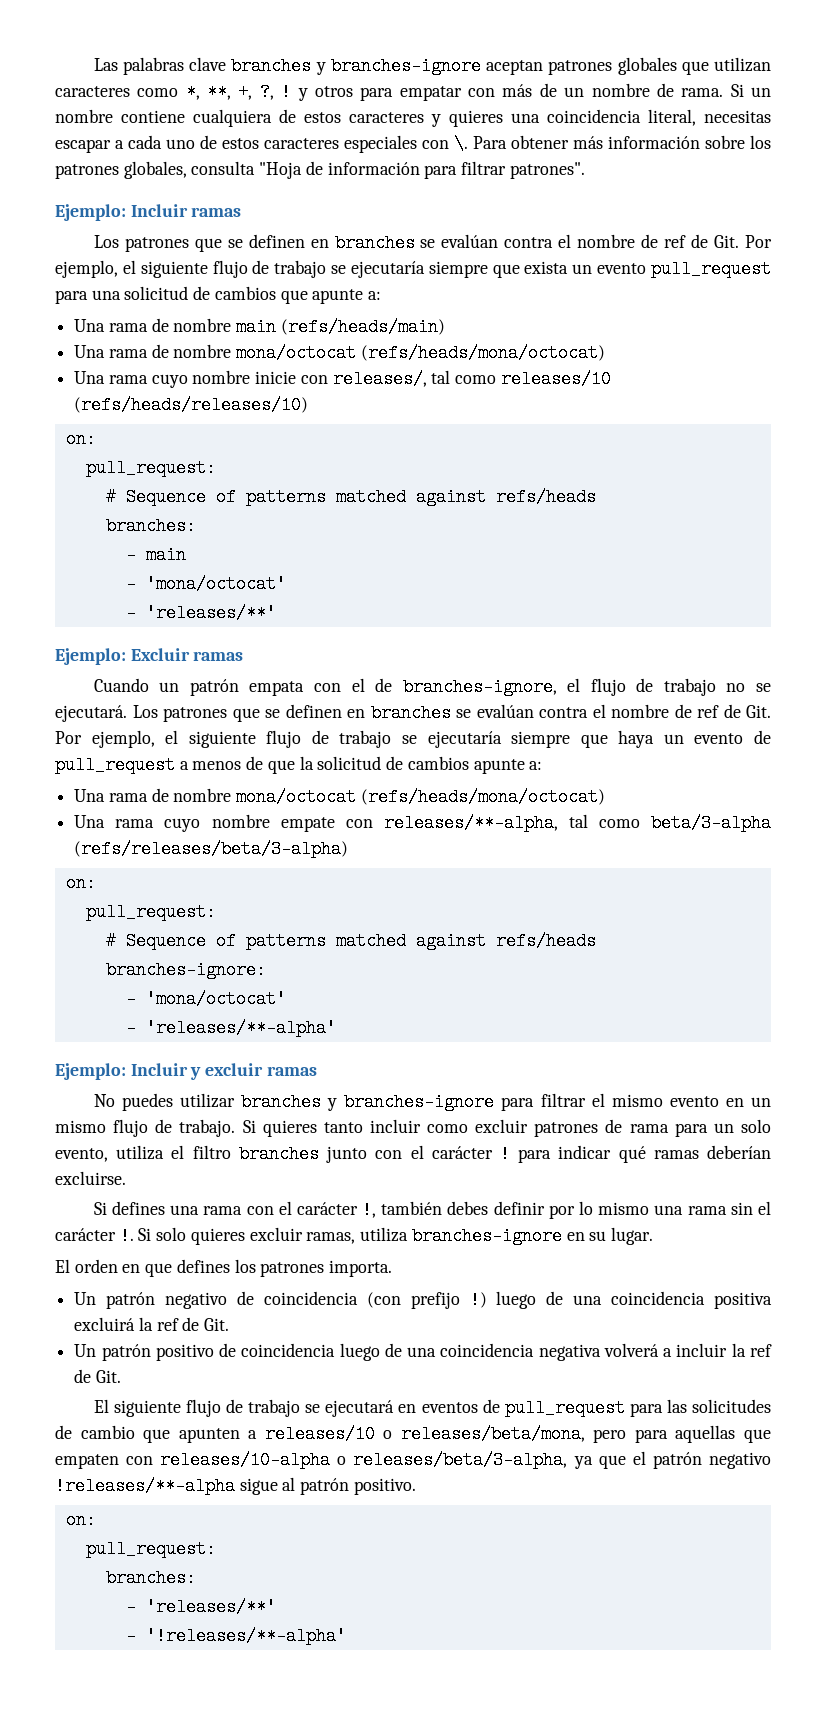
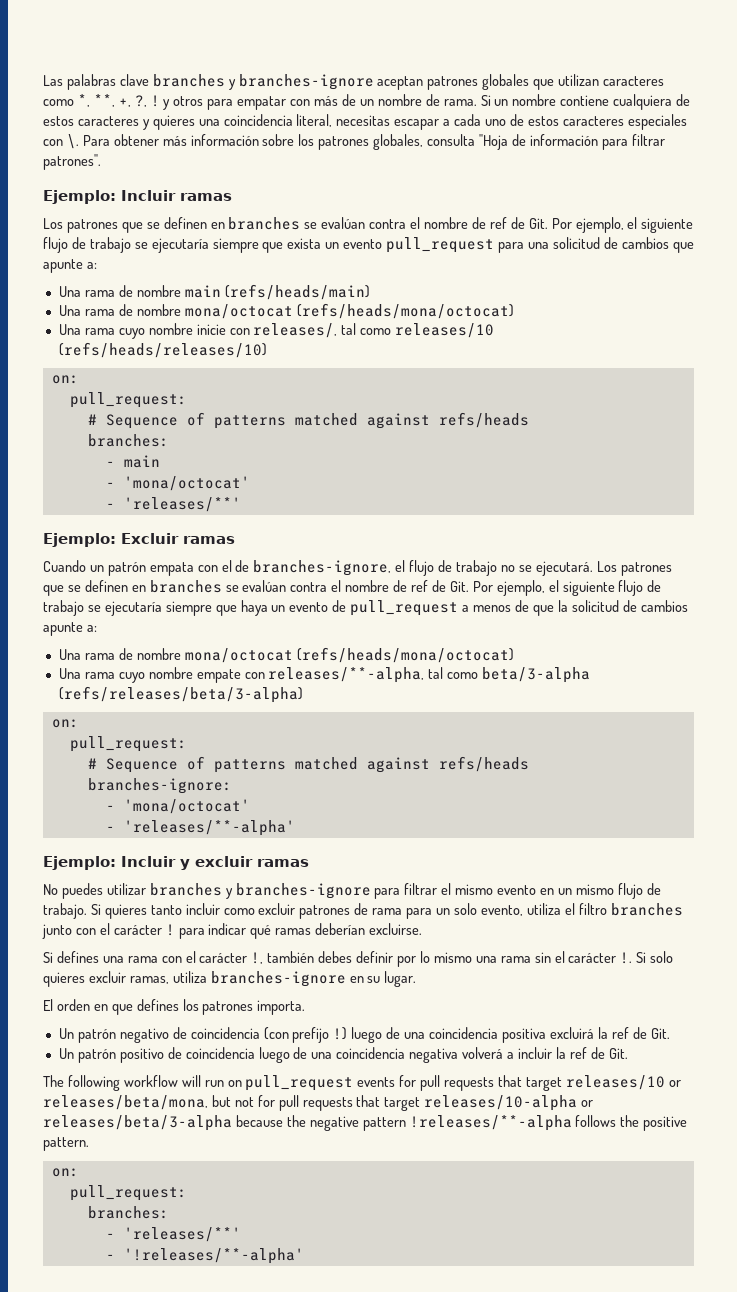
- El siguiente flujo de trabajo se ejecutará en eventos de pull_request para las solicitudes de cambio que apunten a releases/10 o releases/beta/mona, pero para aquellas que empaten con releases/10-alpha o releases/beta/3-alpha, ya que el patrón negativo !releases/**-alpha sigue al patrón positivo.
+ The following workflow will run on pull_request events for pull requests that target releases/10 or releases/beta/mona, but not for pull requests that target releases/10-alpha or releases/beta/3-alpha because the negative pattern !releases/**-alpha follows the positive pattern.

